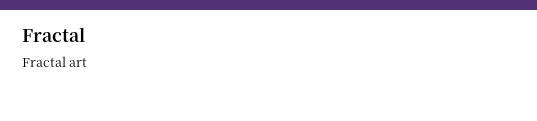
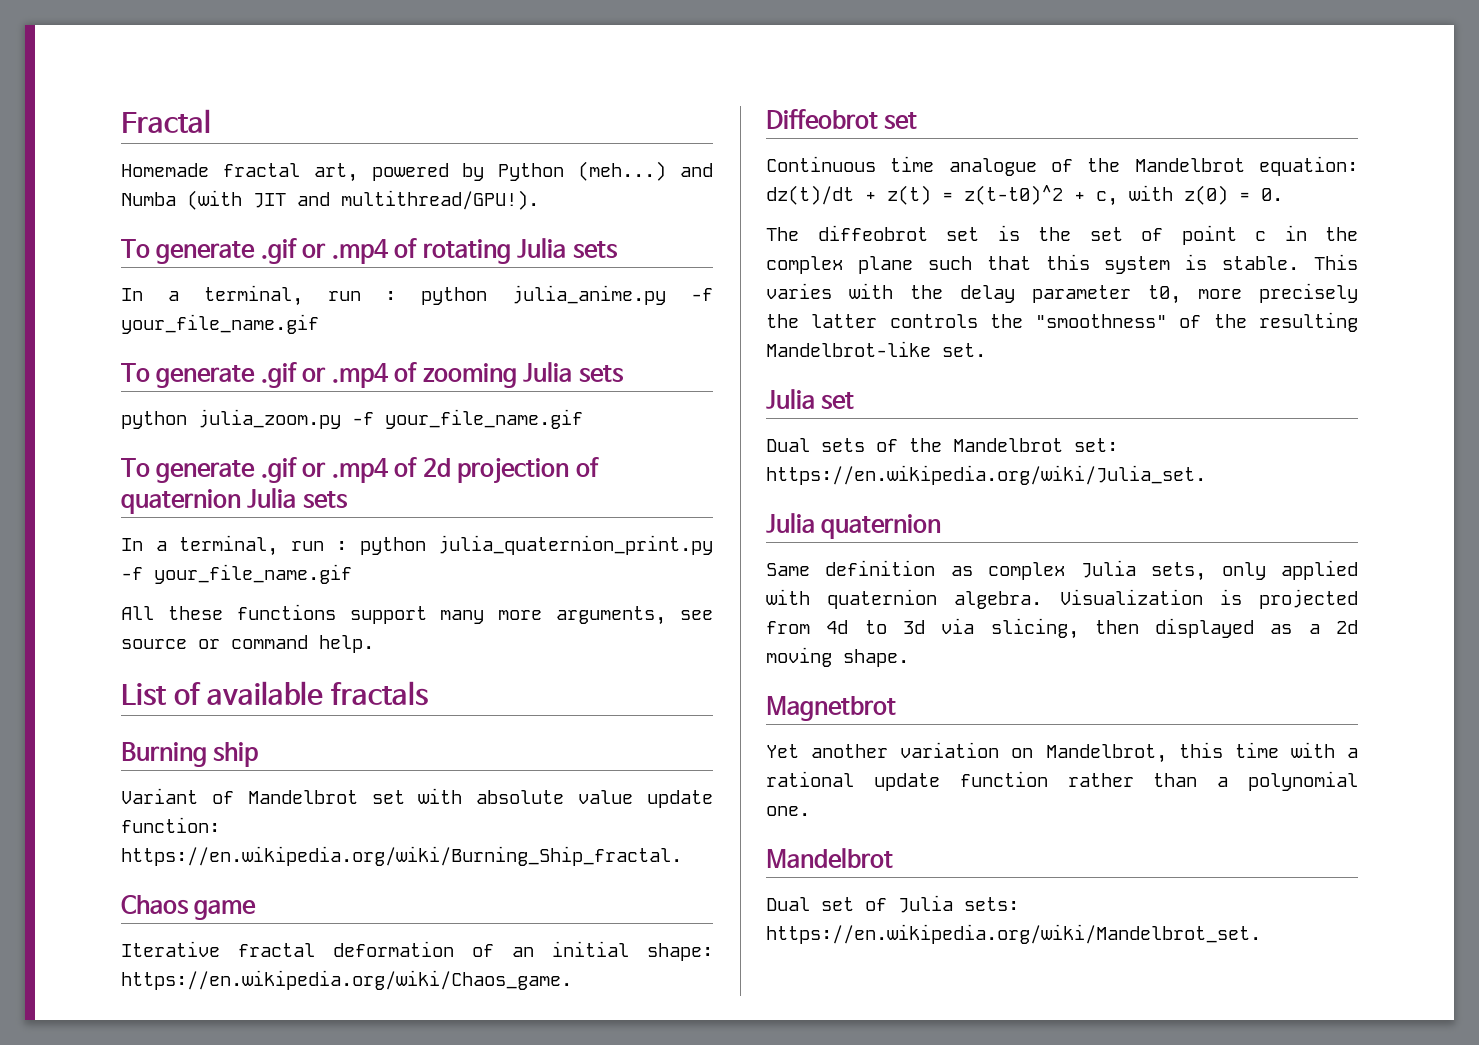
- Fractal art
+ Homemade fractal art, powered by Python (meh...) and Numba (with JIT and multithread/GPU!).
+ To generate .gif or .mp4 of rotating Julia sets
+ In a terminal, run : python julia_anime.py -f your_file_name.gif
+ To generate .gif or .mp4 of zooming Julia sets
+ python julia_zoom.py -f your_file_name.gif
+ To generate .gif or .mp4 of 2d projection of quaternion Julia sets
+ In a terminal, run : python julia_quaternion_print.py -f your_file_name.gif
+ All these functions support many more arguments, see source or command help.
+ List of available fractals
+ Burning ship
+ Variant of Mandelbrot set with absolute value update function: https://en.wikipedia.org/wiki/Burning_Ship_fractal.
+ Chaos game
+ Iterative fractal deformation of an initial shape: https://en.wikipedia.org/wiki/Chaos_game.
+ Diffeobrot set
+ Continuous time analogue of the Mandelbrot equation: dz(t)/dt + z(t) = z(t-t0)^2 + c, with z(0) = 0.
+ The diffeobrot set is the set of point c in the complex plane such that this system is stable. This varies with the delay parameter t0, more precisely the latter controls the "smoothness" of the resulting Mandelbrot-like set.
+ Julia set
+ Dual sets of the Mandelbrot set: https://en.wikipedia.org/wiki/Julia_set.
+ Julia quaternion
+ Same definition as complex Julia sets, only applied with quaternion algebra. Visualization is projected from 4d to 3d via slicing, then displayed as a 2d moving shape.
+ Magnetbrot
+ Yet another variation on Mandelbrot, this time with a rational update function rather than a polynomial one.
+ Mandelbrot
+ Dual set of Julia sets: https://en.wikipedia.org/wiki/Mandelbrot_set.

